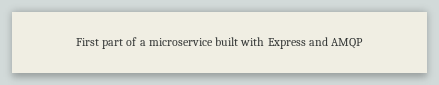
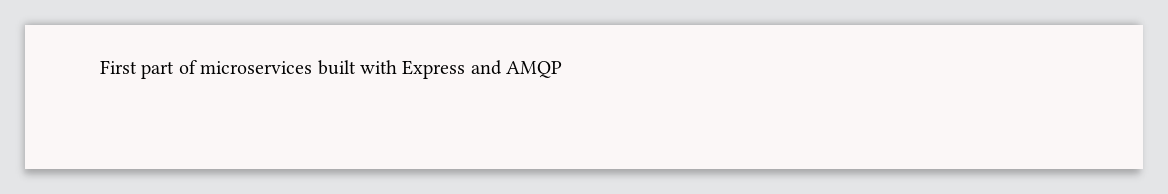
- First part of a microservice built with Express and AMQP
+ First part of microservices built with Express and AMQP

